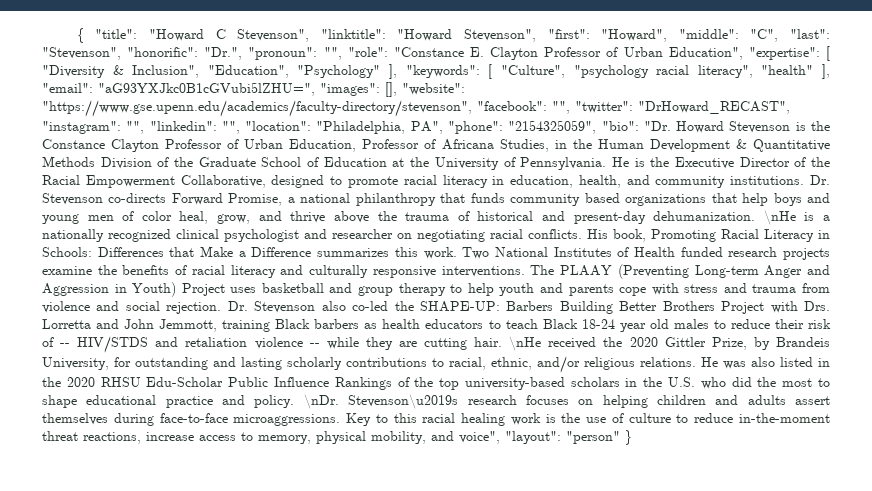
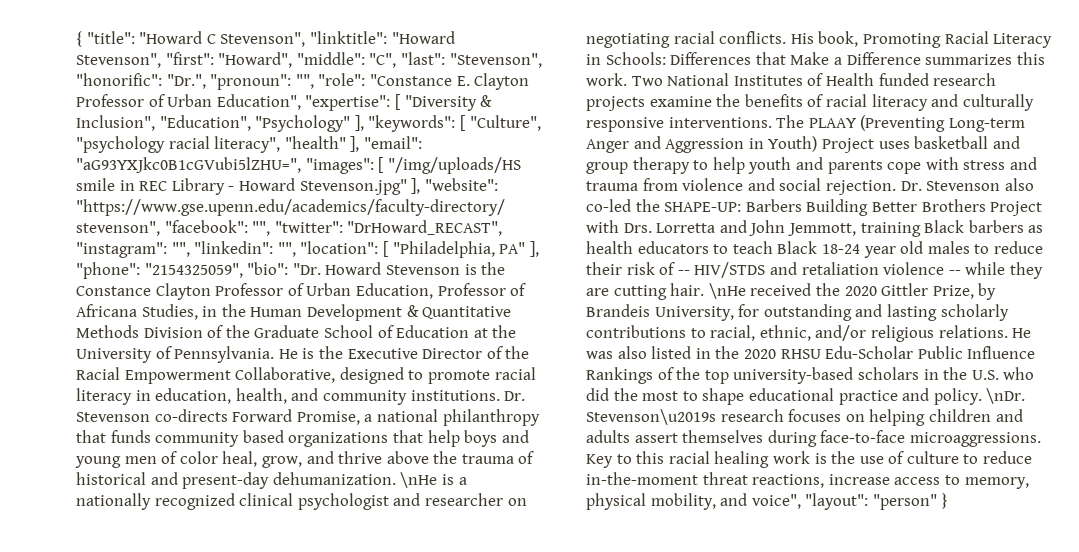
- [], "website":
+ [ "/img/uploads/HS smile in REC Library - Howard Stevenson.jpg" ], "website":
- "Philadelphia, PA", "phone":
+ [ "Philadelphia, PA" ], "phone":

